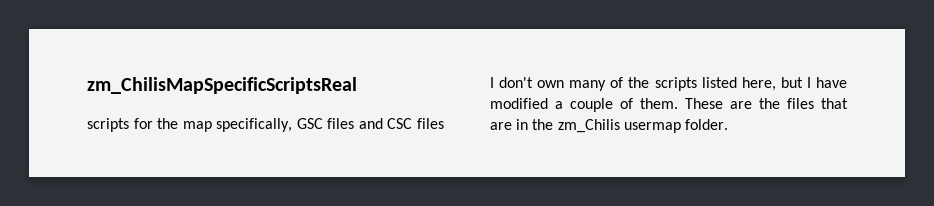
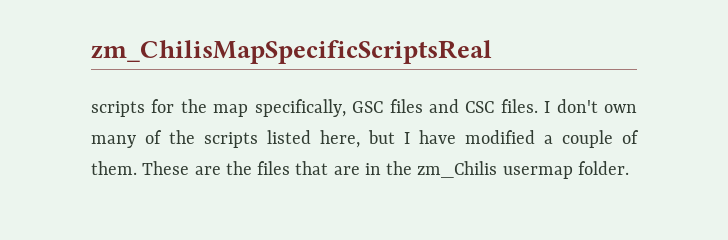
- scripts for the map specifically, GSC files and CSC files I don't own many of the scripts listed here, but I have modified a couple of them.
+ scripts for the map specifically, GSC files and CSC files. I don't own many of the scripts listed here, but I have modified a couple of them.

